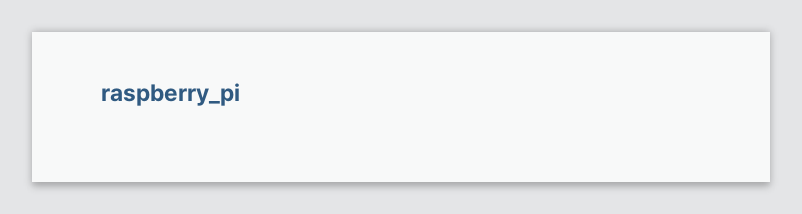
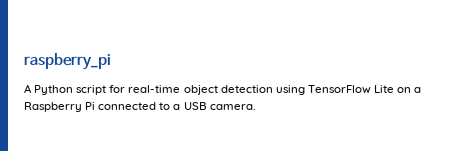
+ A Python script for real-time object detection using TensorFlow Lite on a Raspberry Pi connected to a USB camera.

